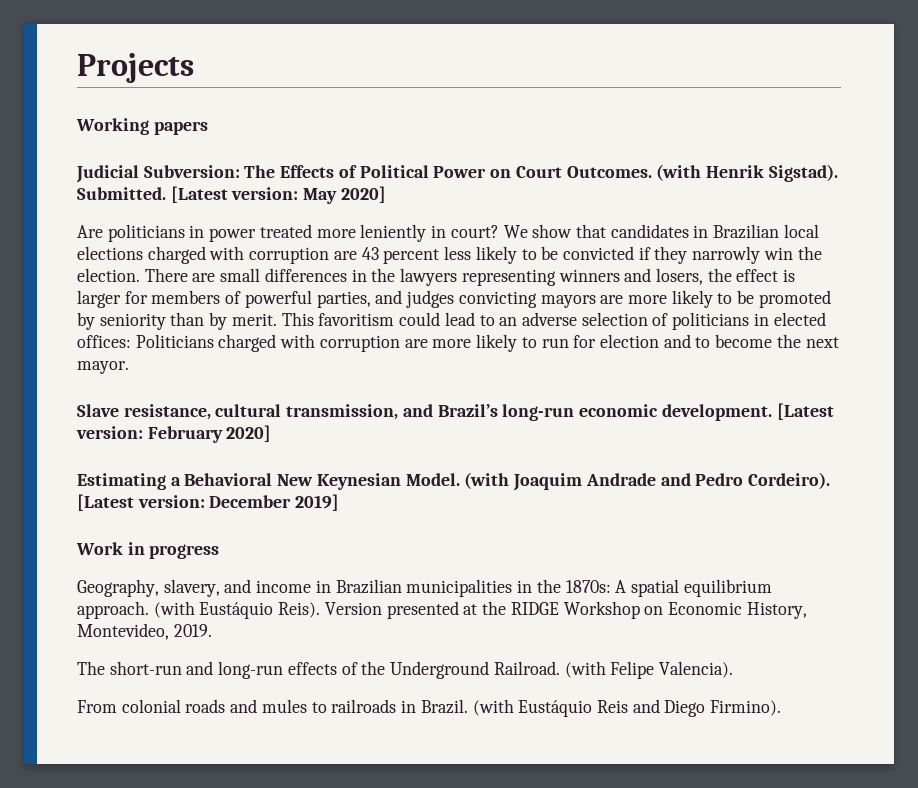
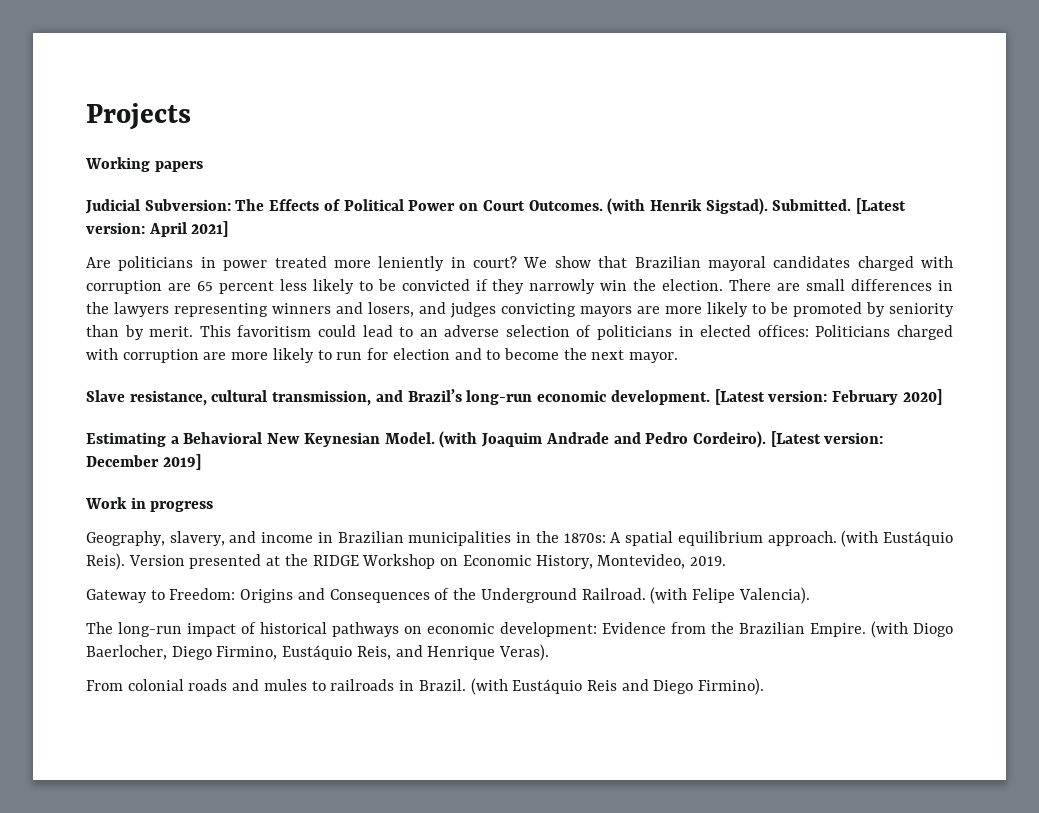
- [Latest version: May 2020]
+ [Latest version: April 2021]
- We show that candidates in Brazilian local elections charged with corruption are 43 percent less likely to be convicted if they narrowly win the election.
+ We show that Brazilian mayoral candidates charged with corruption are 65 percent less likely to be convicted if they narrowly win the election.
- There are small differences in the lawyers representing winners and losers, the effect is larger for members of powerful parties, and judges convicting mayors are more likely to be promoted by seniority than by merit.
+ There are small differences in the lawyers representing winners and losers, and judges convicting mayors are more likely to be promoted by seniority than by merit.
- The short-run and long-run effects of the Underground Railroad.
+ Gateway to Freedom: Origins and Consequences of the Underground Railroad.
+ The long-run impact of historical pathways on economic development: Evidence from the Brazilian Empire. (with Diogo Baerlocher, Diego Firmino, Eustáquio Reis, and Henrique Veras).

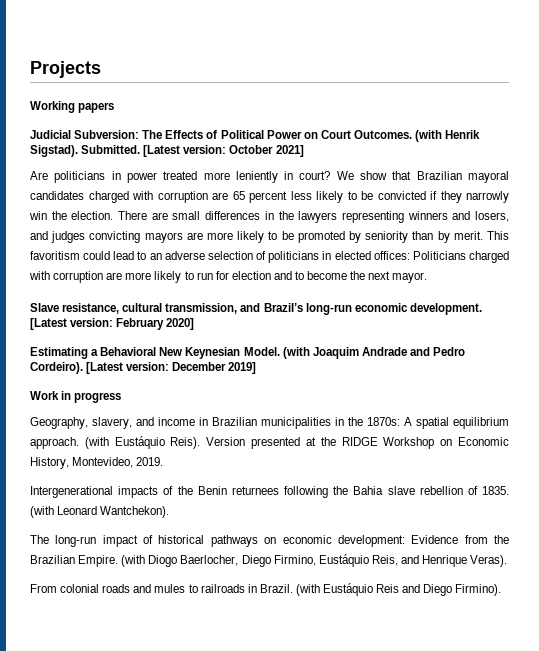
- [Latest version: April 2021]
+ [Latest version: October 2021]
- Gateway to Freedom: Origins and Consequences of the Underground Railroad. (with Felipe Valencia).
+ Intergenerational impacts of the Benin returnees following the Bahia slave rebellion of 1835. (with Leonard Wantchekon).

